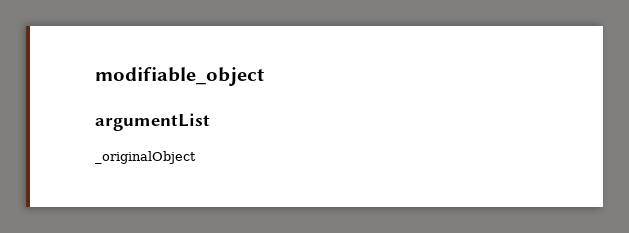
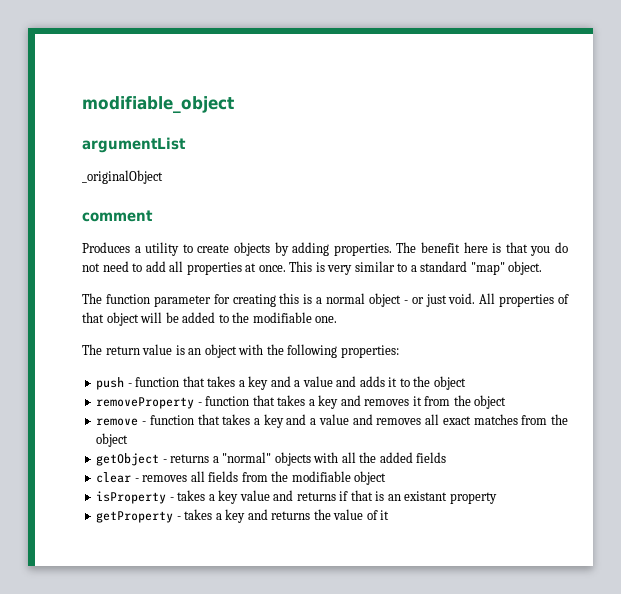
+ comment
+ Produces a utility to create objects by adding properties. The benefit here is that you do not need to add all properties at once. This is very similar to a standard "map" object.
+ The function parameter for creating this is a normal object - or just void. All properties of that object will be added to the modifiable one.
+ The return value is an object with the following properties:
+ push - function that takes a key and a value and adds it to the object
+ removeProperty - function that takes a key and removes it from the object
+ remove - function that takes a key and a value and removes all exact matches from the object
+ getObject - returns a "normal" objects with all the added fields
+ clear - removes all fields from the modifiable object
+ isProperty - takes a key value and returns if that is an existant property
+ getProperty - takes a key and returns the value of it

